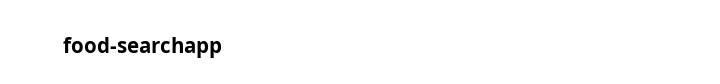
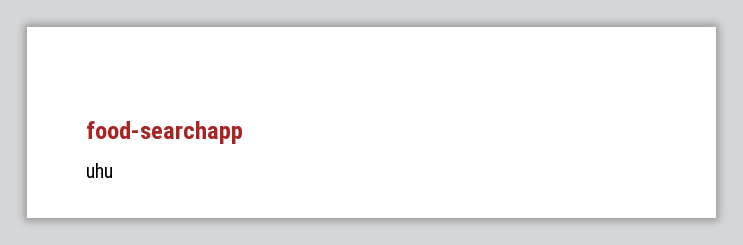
+ uhu

